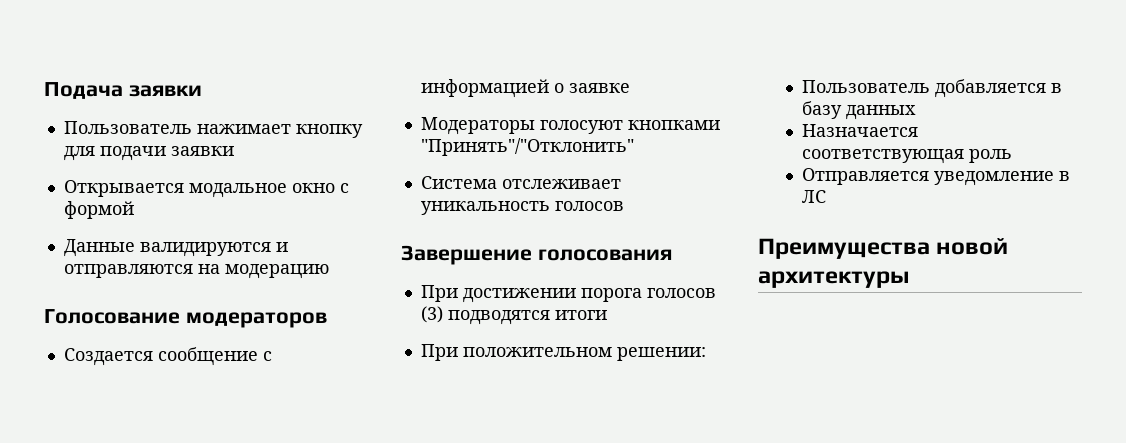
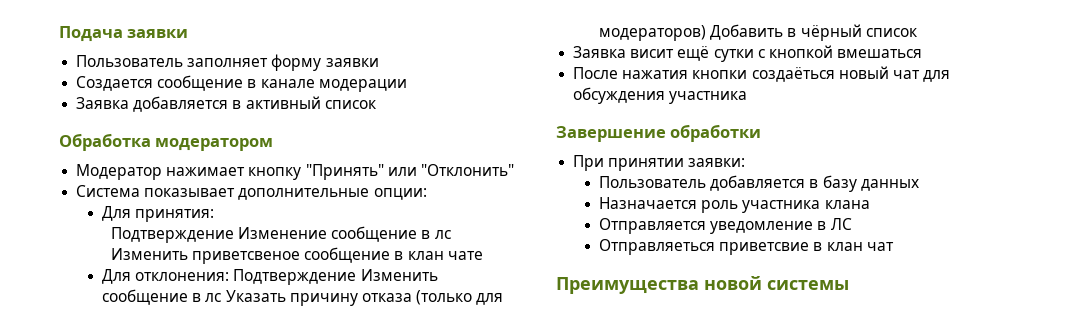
- Пользователь нажимает кнопку для подачи заявки
- Открывается модальное окно с формой
- Данные валидируются и отправляются на модерацию
- Голосование модераторов
- Создается сообщение с информацией о заявке
- Модераторы голосуют кнопками "Принять"/"Отклонить"
- Система отслеживает уникальность голосов
+ Пользователь заполняет форму заявки
+ Создается сообщение в канале модерации
+ Заявка добавляется в активный список
+ Обработка модератором
+ Модератор нажимает кнопку "Принять" или "Отклонить"
+ Система показывает дополнительные опции:
+ Для принятия:
+ Подтверждение Изменение сообщение в лс Изменить приветсвеное сообщение в клан чате
+ Для отклонения: Подтверждение Изменить сообщение в лс Указать причину отказа (только для модераторов) Добавить в чёрный список
+ Заявка висит ещё сутки с кнопкой вмешаться
+ После нажатия кнопки создаёться новый чат для обсуждения участника
- Завершение голосования
- При достижении порога голосов (3) подводятся итоги
- При положительном решении:
+ Завершение обработки
+ При принятии заявки:
- Назначается соответствующая роль
+ Назначается роль участника клана
+ Отправляеться приветсвие в клан чат
- Преимущества новой архитектуры
+ Преимущества новой системы

